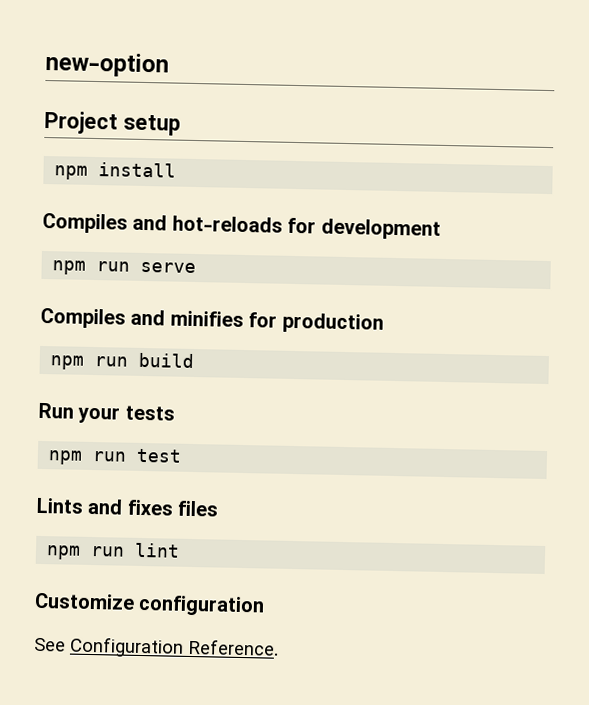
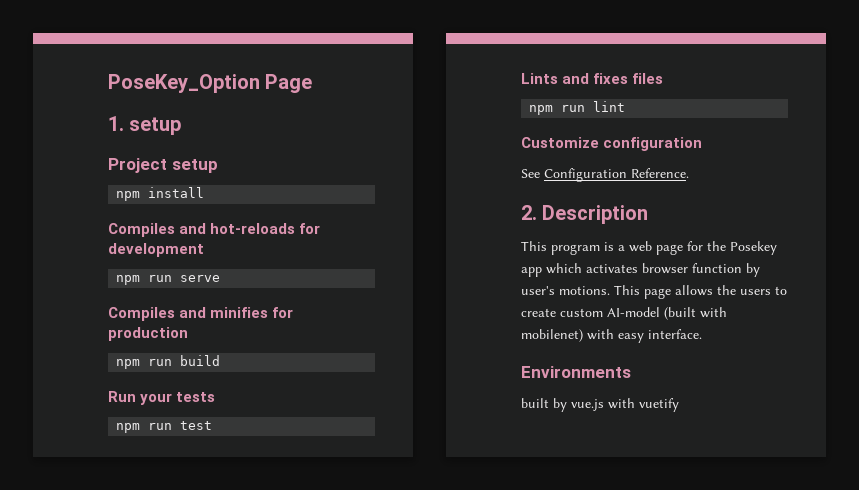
- new-option
+ PoseKey_Option Page
+ 1. setup
+ 2. Description
+ This program is a web page for the Posekey app which activates browser function by user's motions. This page allows the users to create custom AI-model (built with mobilenet) with easy interface.
+ Environments
+ built by vue.js with vuetify

